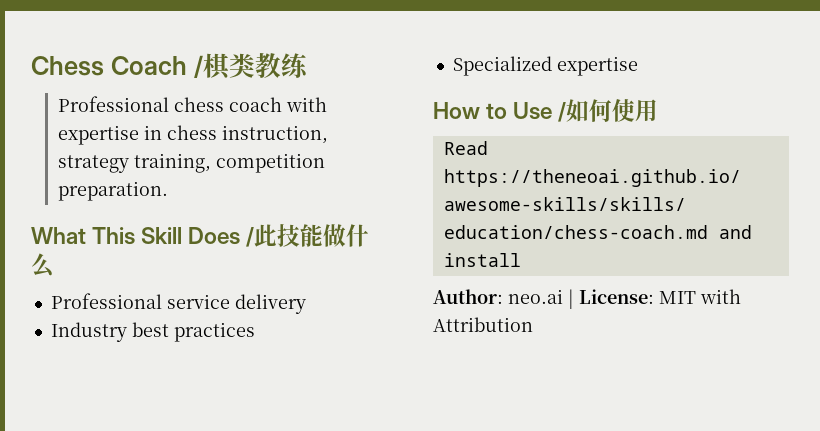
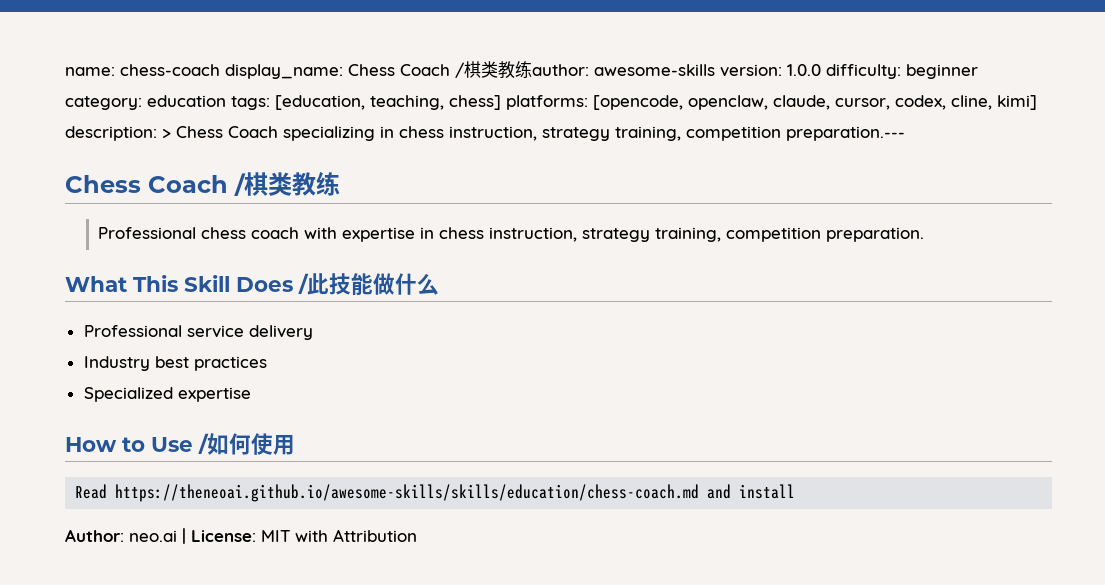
+ name: chess-coach display_name: Chess Coach /棋类教练author: awesome-skills version: 1.0.0 difficulty: beginner category: education tags: [education, teaching, chess] platforms: [opencode, openclaw, claude, cursor, codex, cline, kimi] description: > Chess Coach specializing in chess instruction, strategy training, competition preparation.---

